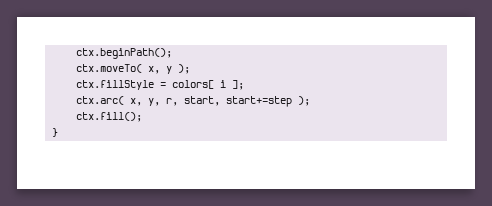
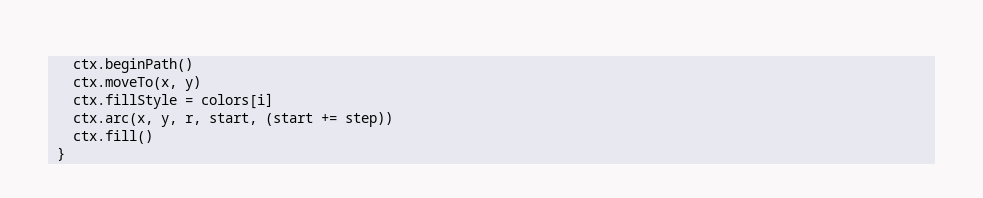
- ctx.beginPath();
- ctx.moveTo( x, y );
- ctx.fillStyle = colors[ i ];
- ctx.arc( x, y, r, start, start+=step );
- ctx.fill();
+ ctx.beginPath()
+ ctx.moveTo(x, y)
+ ctx.fillStyle = colors[i]
+ ctx.arc(x, y, r, start, (start += step))
+ ctx.fill()

